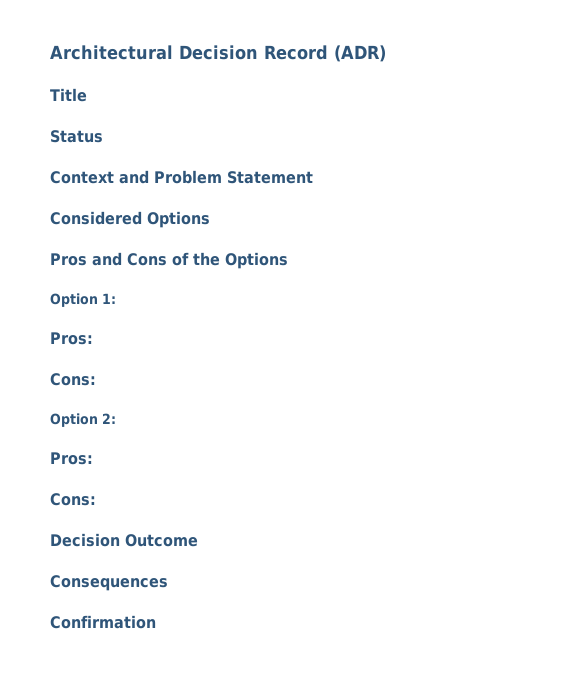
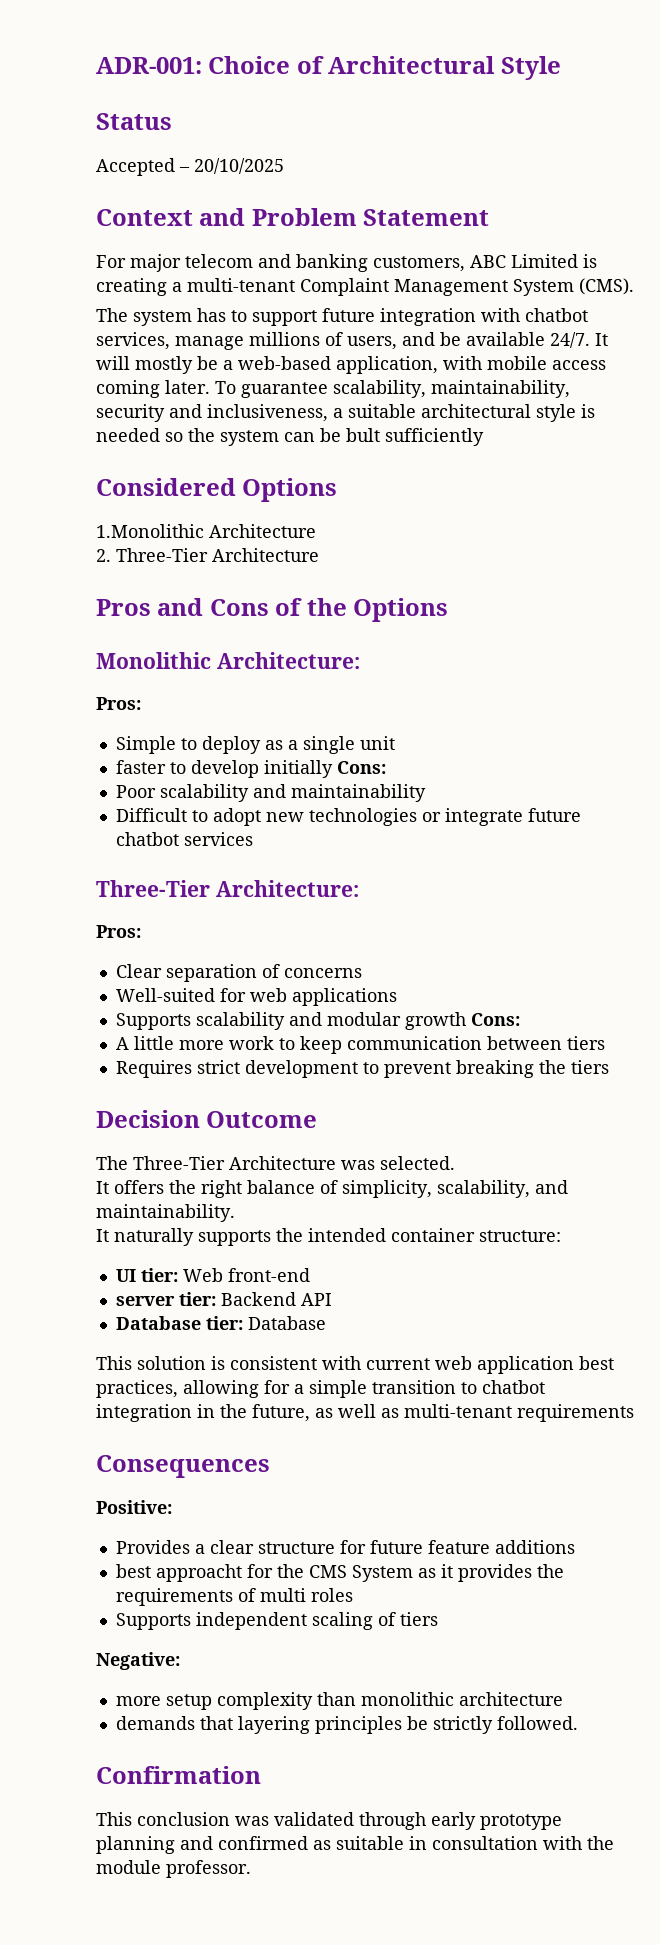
- Architectural Decision Record (ADR)
- Title
+ ADR-001: Choice of Architectural Style
  Status
+ Accepted – 20/10/2025
  Context and Problem Statement
+ For major telecom and banking customers, ABC Limited is creating a multi-tenant Complaint Management System (CMS).
+ The system has to support future integration with chatbot services, manage millions of users, and be available 24/7. It will mostly be a web-based application, with mobile access coming later. To guarantee scalability, maintainability, security and inclusiveness, a suitable architectural style is needed so the system can be bult sufficiently
  Considered Options
+ 1.Monolithic Architecture
+ 2. Three-Tier Architecture
- Option 1:
+ Monolithic Architecture:
  Pros:
- Cons:
- Option 2:
+ Simple to deploy as a single unit
+ faster to develop initially Cons:
+ Poor scalability and maintainability
+ Difficult to adopt new technologies or integrate future chatbot services
+ Three-Tier Architecture:
  Pros:
- Cons:
+ Clear separation of concerns
+ Well-suited for web applications
+ Supports scalability and modular growth Cons:
+ A little more work to keep communication between tiers
+ Requires strict development to prevent breaking the tiers
  Decision Outcome
+ The Three-Tier Architecture was selected.
+ It offers the right balance of simplicity, scalability, and maintainability.
+ It naturally supports the intended container structure:
+ UI tier: Web front-end
+ server tier: Backend API
+ Database tier: Database
+ This solution is consistent with current web application best practices, allowing for a simple transition to chatbot integration in the future, as well as multi-tenant requirements
  Consequences
+ Positive:
+ Provides a clear structure for future feature additions
+ best approacht for the CMS System as it provides the requirements of multi roles
+ Supports independent scaling of tiers
+ Negative:
+ more setup complexity than monolithic architecture
+ demands that layering principles be strictly followed.
  Confirmation
+ This conclusion was validated through early prototype planning and confirmed as suitable in consultation with the module professor.

